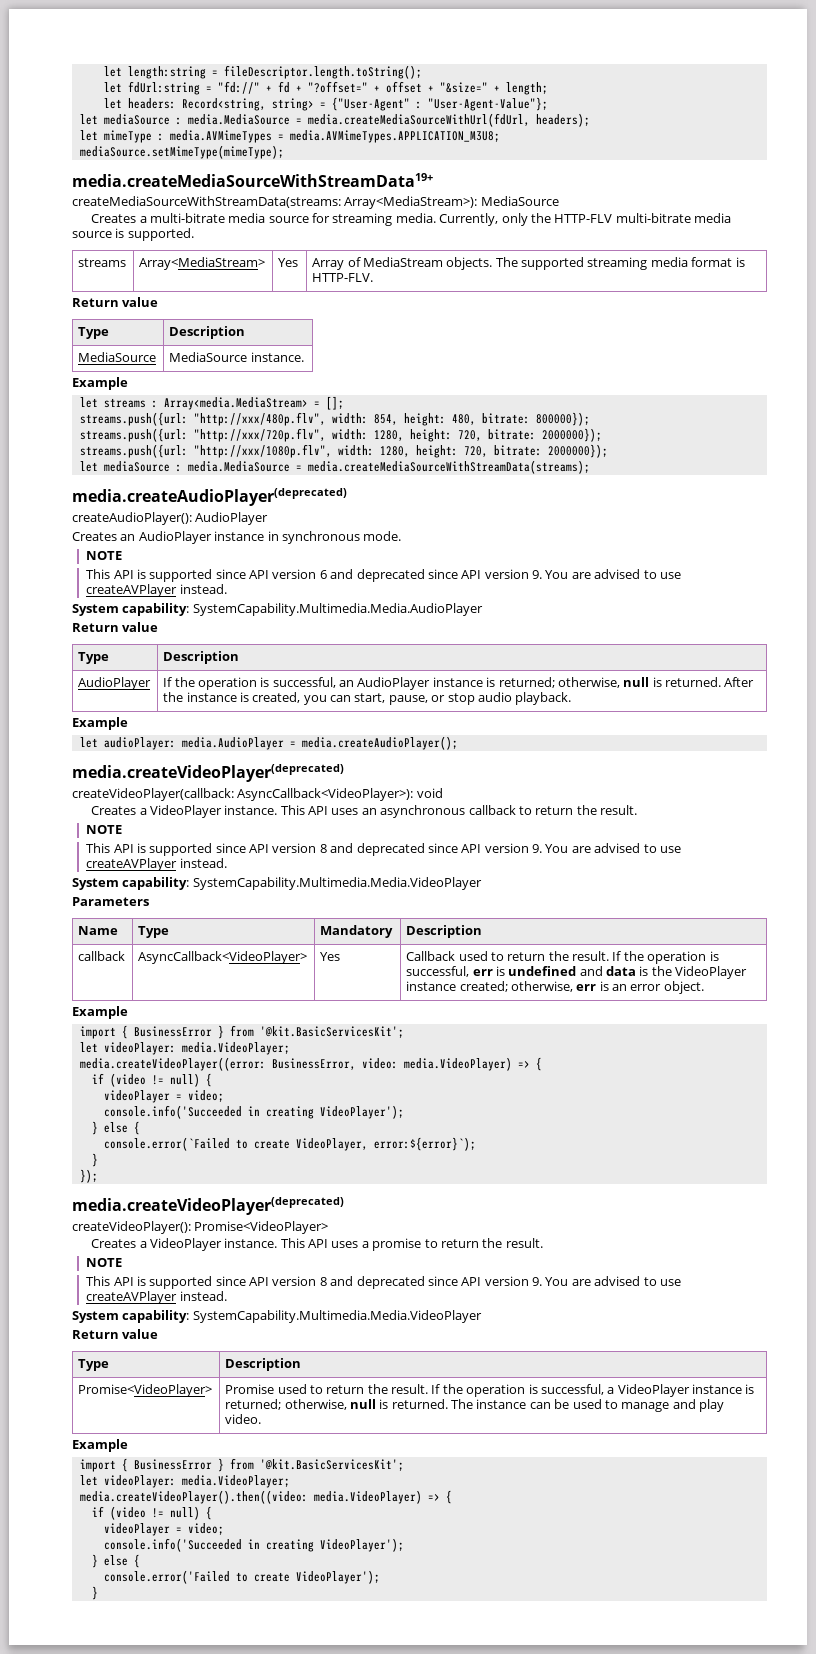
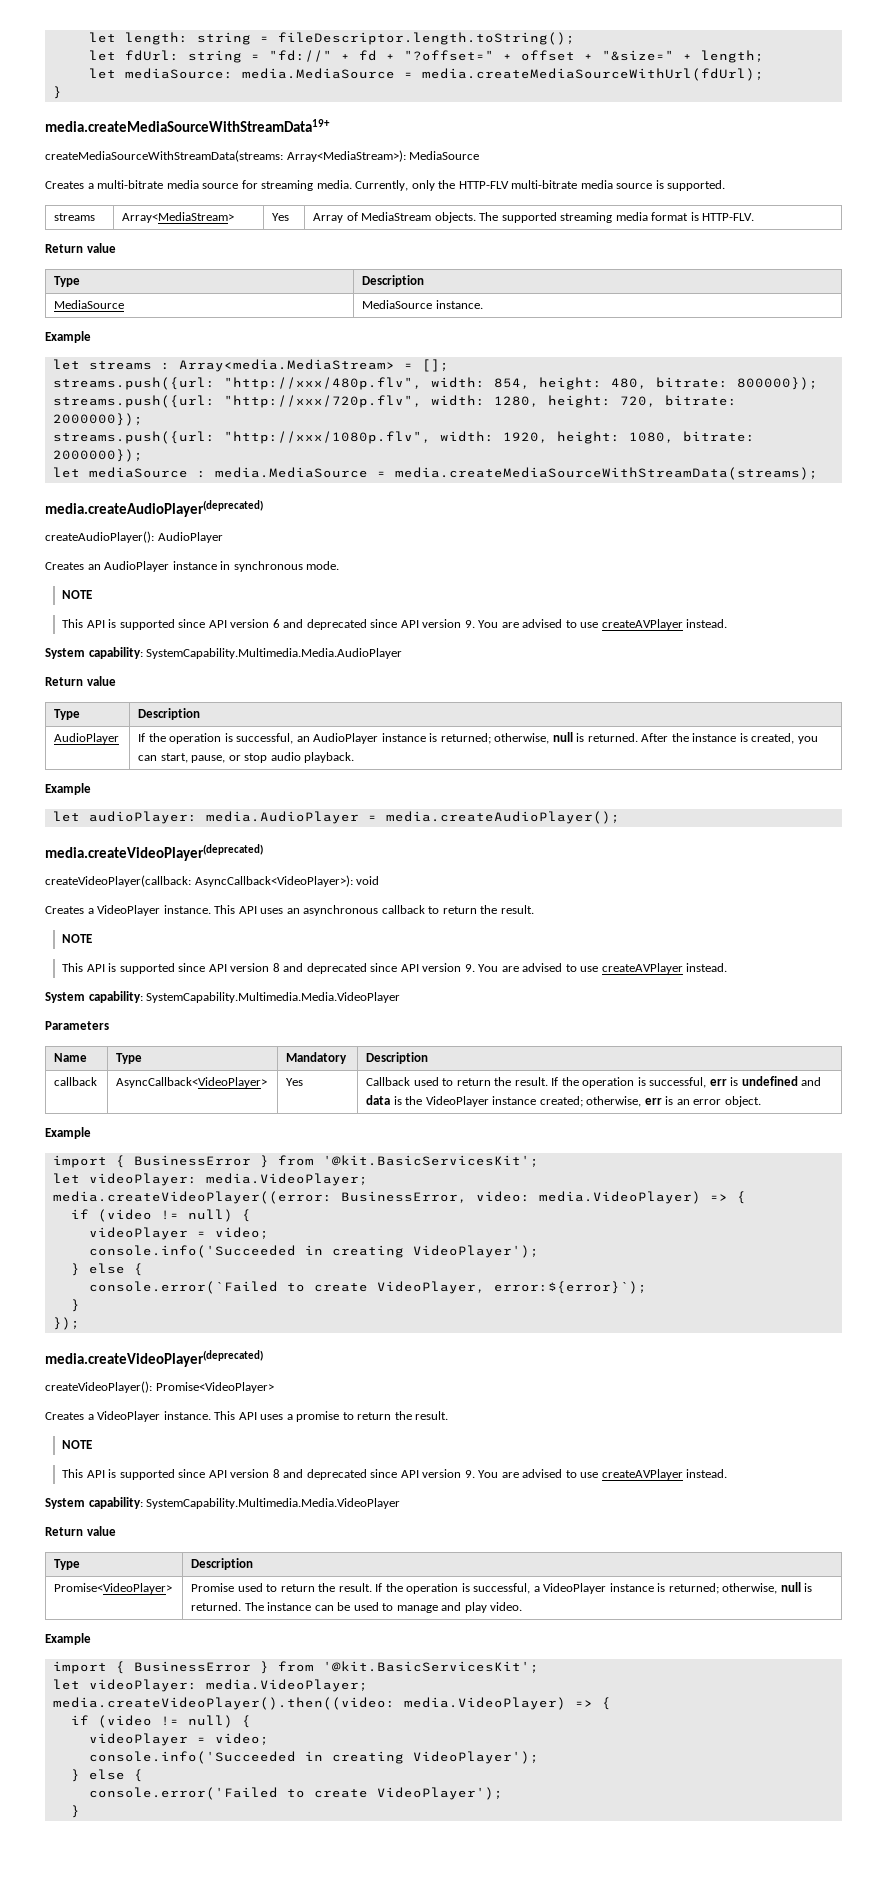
- let length:string = fileDescriptor.length.toString();
+ let length: string = fileDescriptor.length.toString();
- let fdUrl:string = "fd://" + fd + "?offset=" + offset + "&size=" + length;
+ let fdUrl: string = "fd://" + fd + "?offset=" + offset + "&size=" + length;
- let headers: Record<string, string> = {"User-Agent" : "User-Agent-Value"};
- let mediaSource : media.MediaSource = media.createMediaSourceWithUrl(fdUrl, headers);
- let mimeType : media.AVMimeTypes = media.AVMimeTypes.APPLICATION_M3U8;
- mediaSource.setMimeType(mimeType);
+ let mediaSource: media.MediaSource = media.createMediaSourceWithUrl(fdUrl);
+ }
- streams.push({url: "http://xxx/1080p.flv", width: 1280, height: 720, bitrate: 2000000});
+ streams.push({url: "http://xxx/1080p.flv", width: 1920, height: 1080, bitrate: 2000000});

